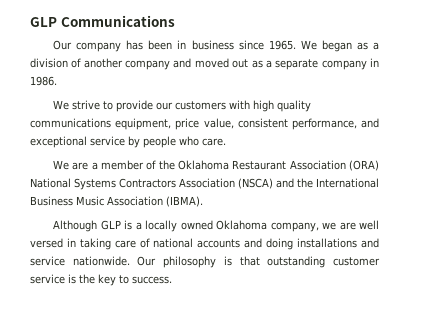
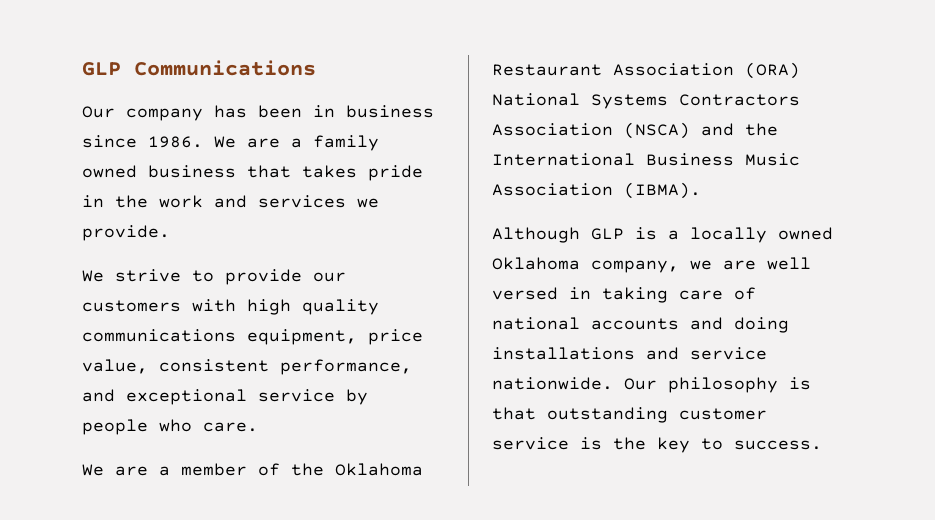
- Our company has been in business since 1965. We began as a division of another company and moved out as a separate company in 1986.
+ Our company has been in business since 1986. We are a family owned business that takes pride in the work and services we provide.

